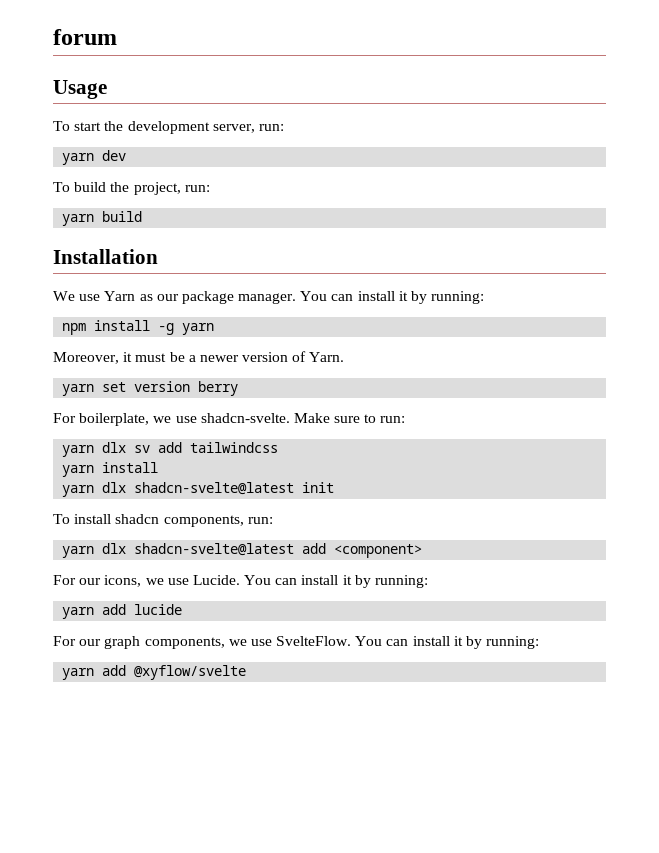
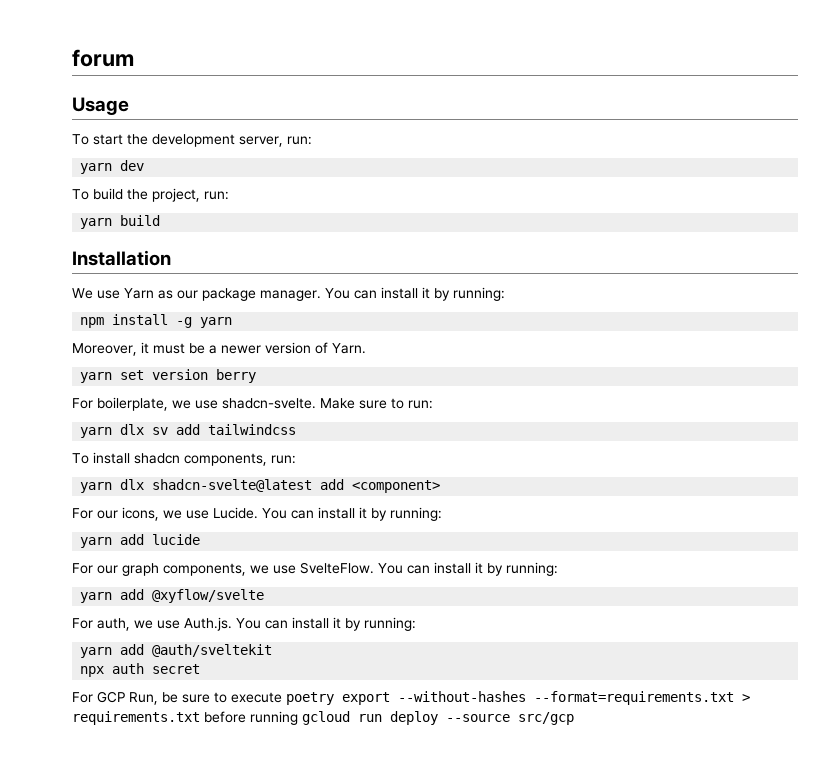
- yarn install
- yarn dlx shadcn-svelte@latest init
+ For auth, we use Auth.js. You can install it by running:
+ yarn add @auth/sveltekit
+ npx auth secret
+ For GCP Run, be sure to execute poetry export --without-hashes --format=requirements.txt > requirements.txt before running gcloud run deploy --source src/gcp

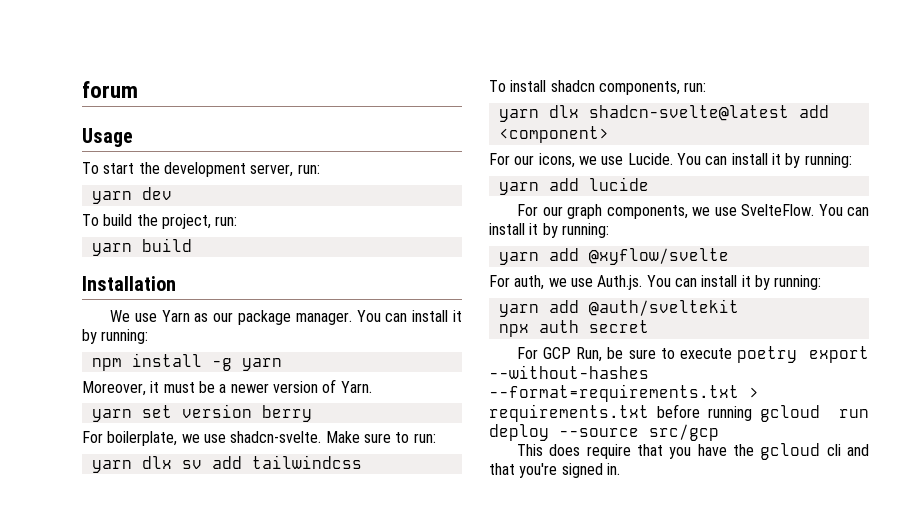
+ This does require that you have the gcloud cli and that you're signed in.

